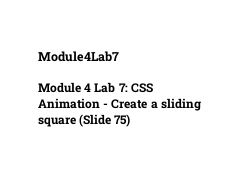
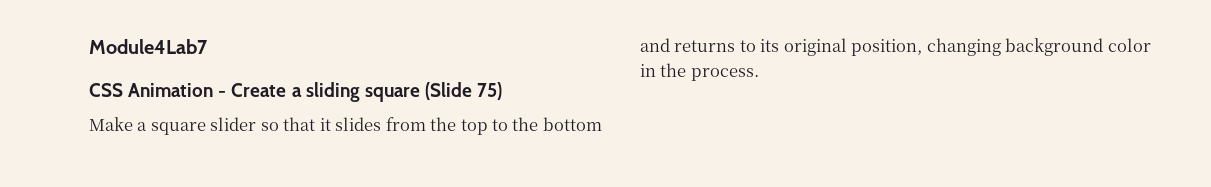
- Module 4 Lab 7: CSS Animation - Create a sliding square (Slide 75)
+ CSS Animation - Create a sliding square (Slide 75)
+ Make a square slider so that it slides from the top to the bottom and returns to its original position, changing background color in the process.

